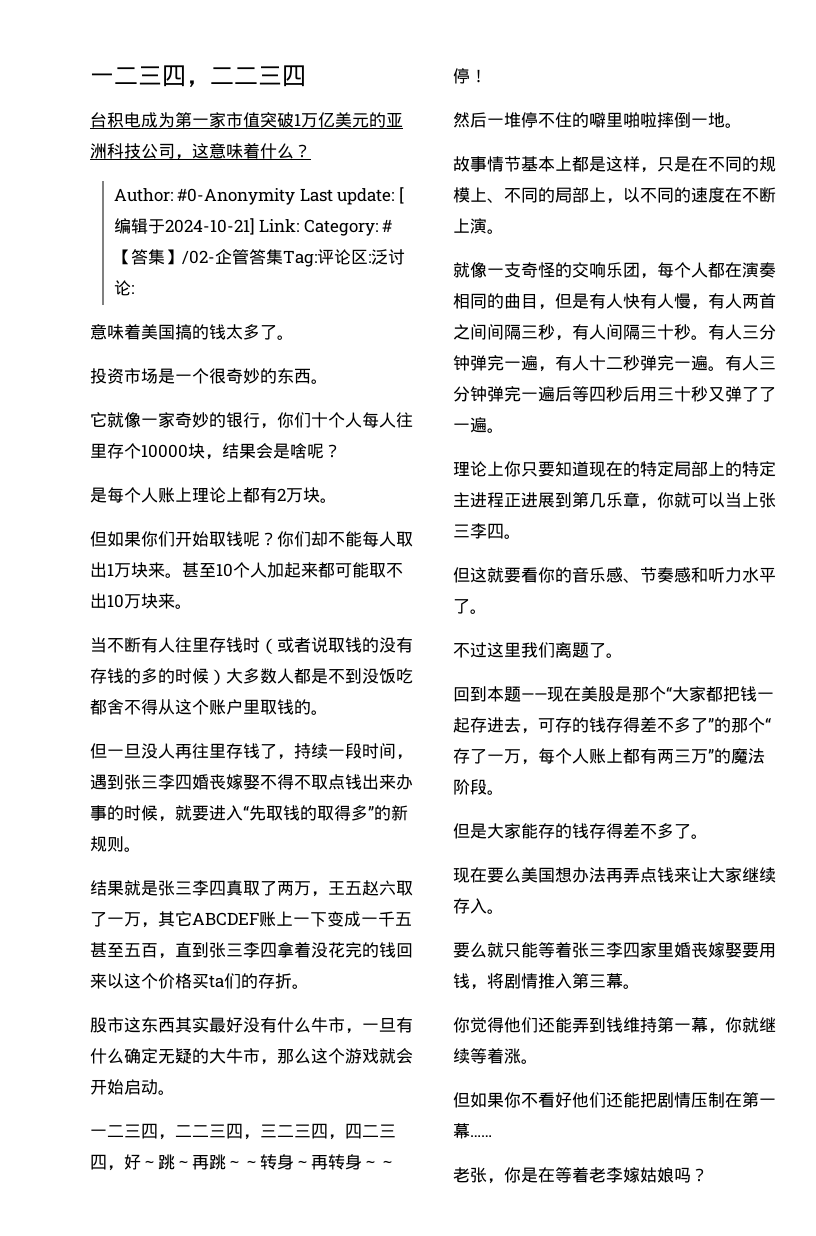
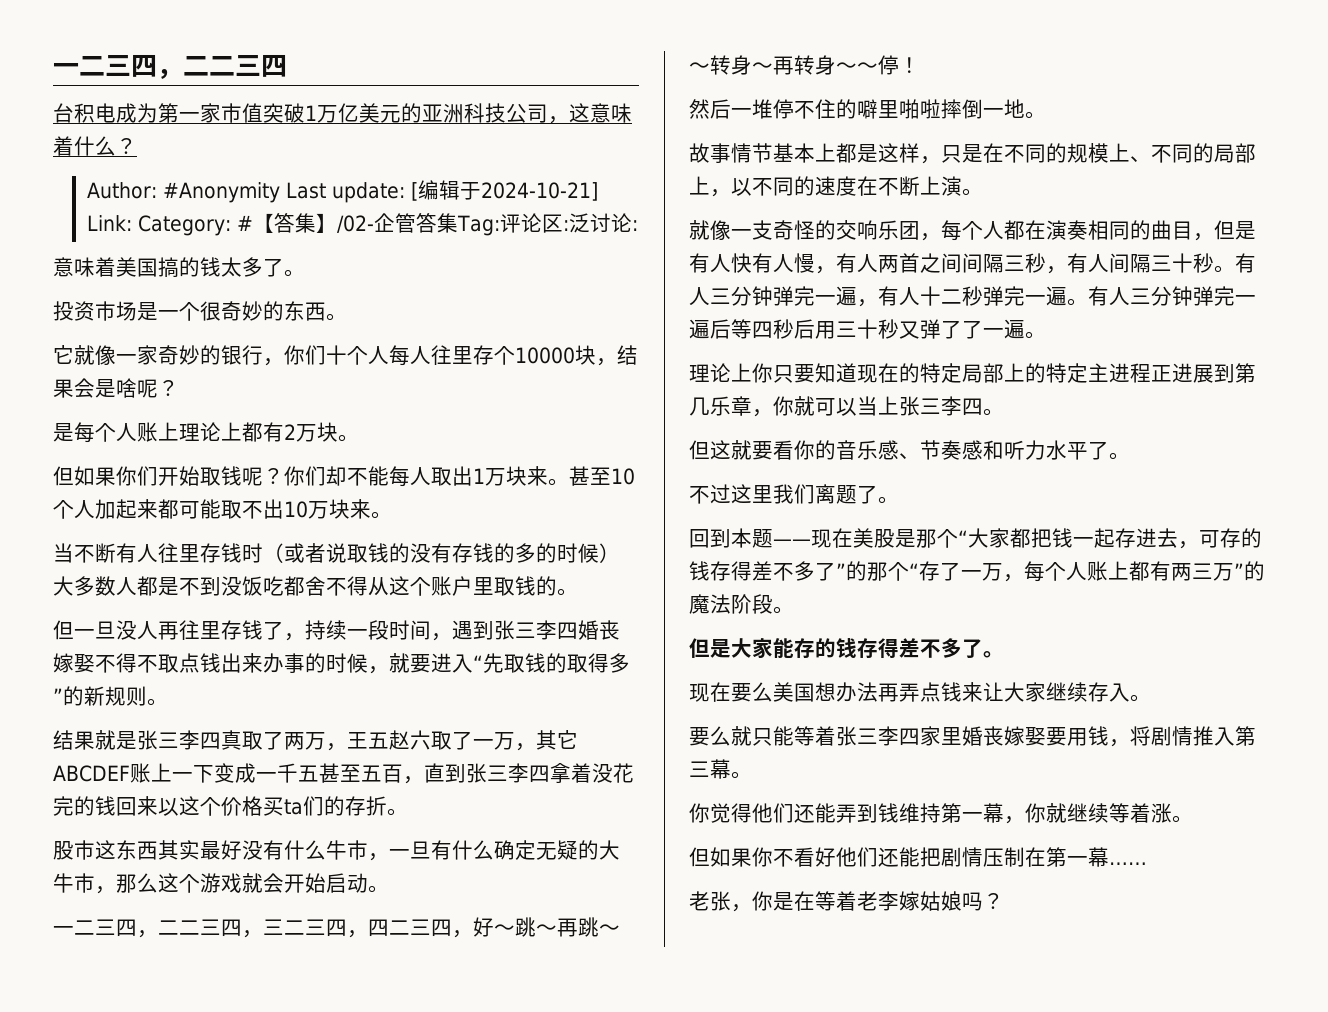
- Author: #0-Anonymity Last update: [编辑于2024-10-21] Link: Category: #【答集】/02-企管答集Tag:评论区:泛讨论:
+ Author: #Anonymity Last update: [编辑于2024-10-21] Link: Category: #【答集】/02-企管答集Tag:评论区:泛讨论:

